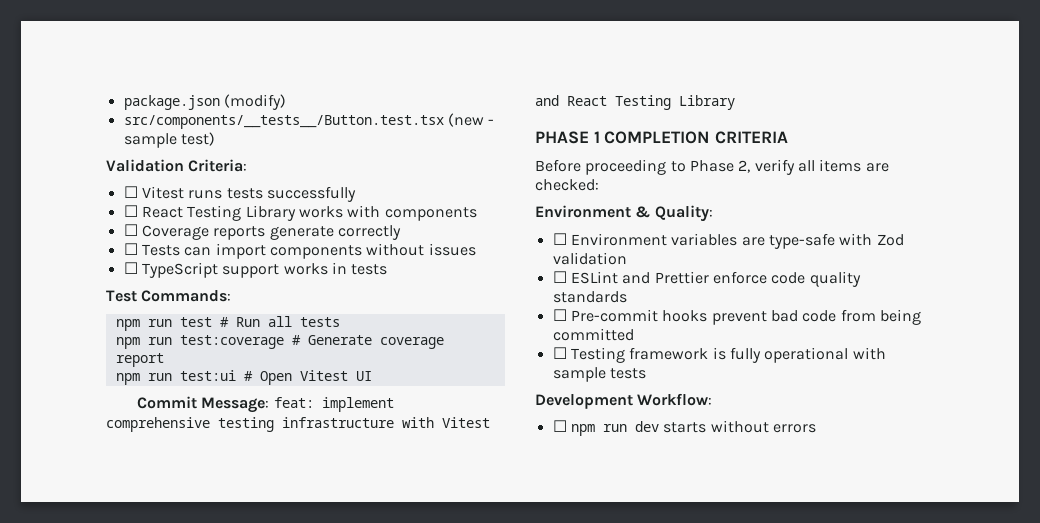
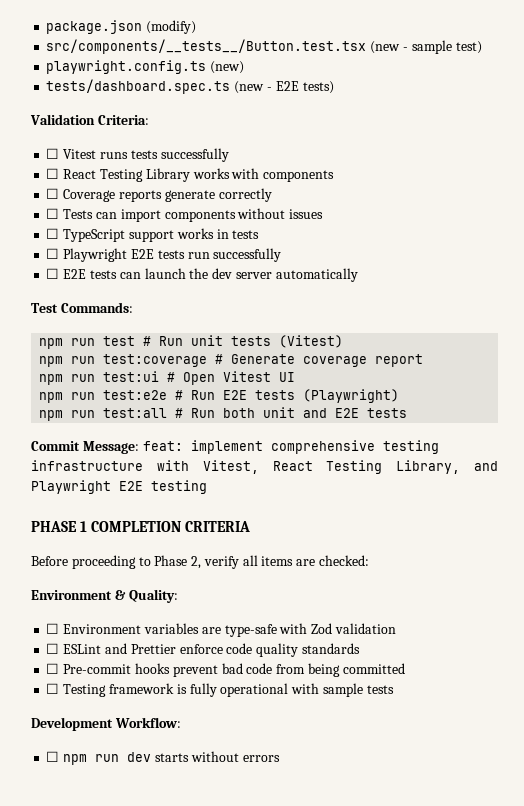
+ playwright.config.ts (new)
+ tests/dashboard.spec.ts (new - E2E tests)
+ ☐ Playwright E2E tests run successfully
+ ☐ E2E tests can launch the dev server automatically
- npm run test # Run all tests
+ npm run test # Run unit tests (Vitest)
+ npm run test:e2e # Run E2E tests (Playwright)
+ npm run test:all # Run both unit and E2E tests
- Commit Message: feat: implement comprehensive testing infrastructure with Vitest and React Testing Library
+ Commit Message: feat: implement comprehensive testing infrastructure with Vitest, React Testing Library, and Playwright E2E testing

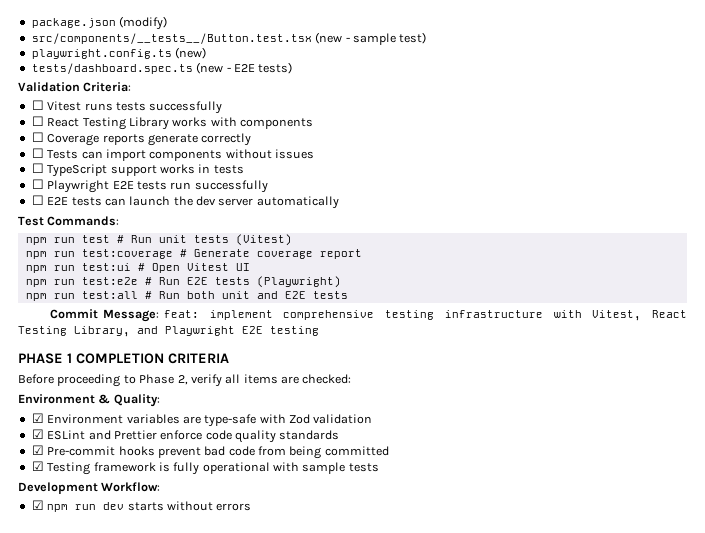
- ☐ Environment variables are type-safe with Zod validation
+ ☑ Environment variables are type-safe with Zod validation
- ☐ ESLint and Prettier enforce code quality standards
+ ☑ ESLint and Prettier enforce code quality standards
- ☐ Pre-commit hooks prevent bad code from being committed
+ ☑ Pre-commit hooks prevent bad code from being committed
- ☐ Testing framework is fully operational with sample tests
+ ☑ Testing framework is fully operational with sample tests
- ☐ npm run dev starts without errors
+ ☑ npm run dev starts without errors

